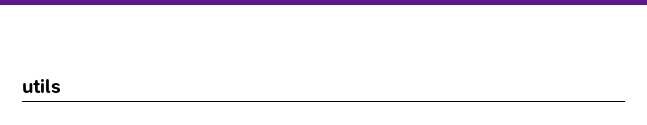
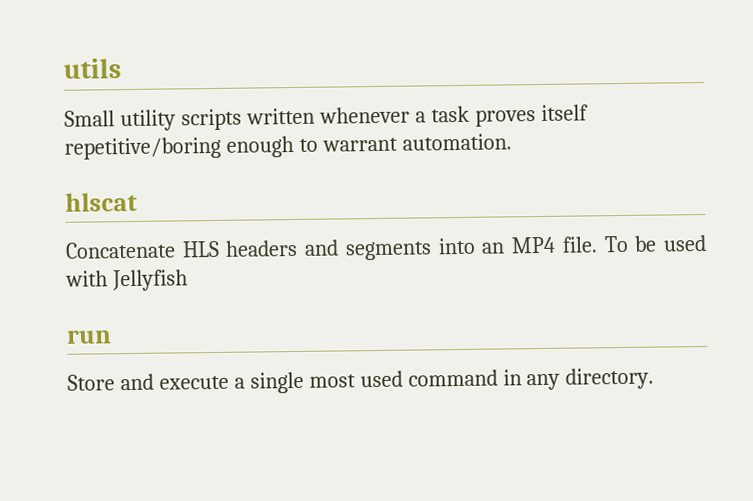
+ Small utility scripts written whenever a task proves itself repetitive/boring enough to warrant automation.
+ hlscat
+ Concatenate HLS headers and segments into an MP4 file. To be used with Jellyfish
+ run
+ Store and execute a single most used command in any directory.

